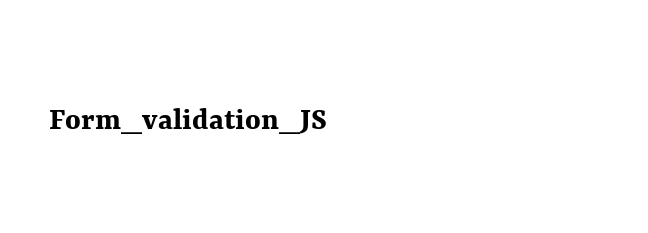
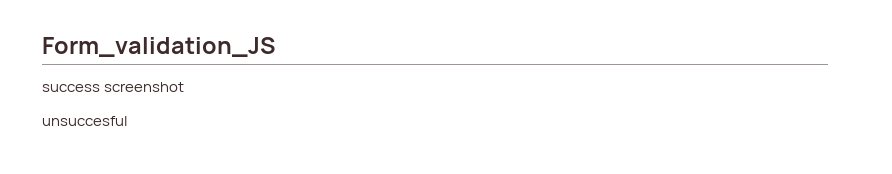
+ success screenshot
+ unsuccesful

